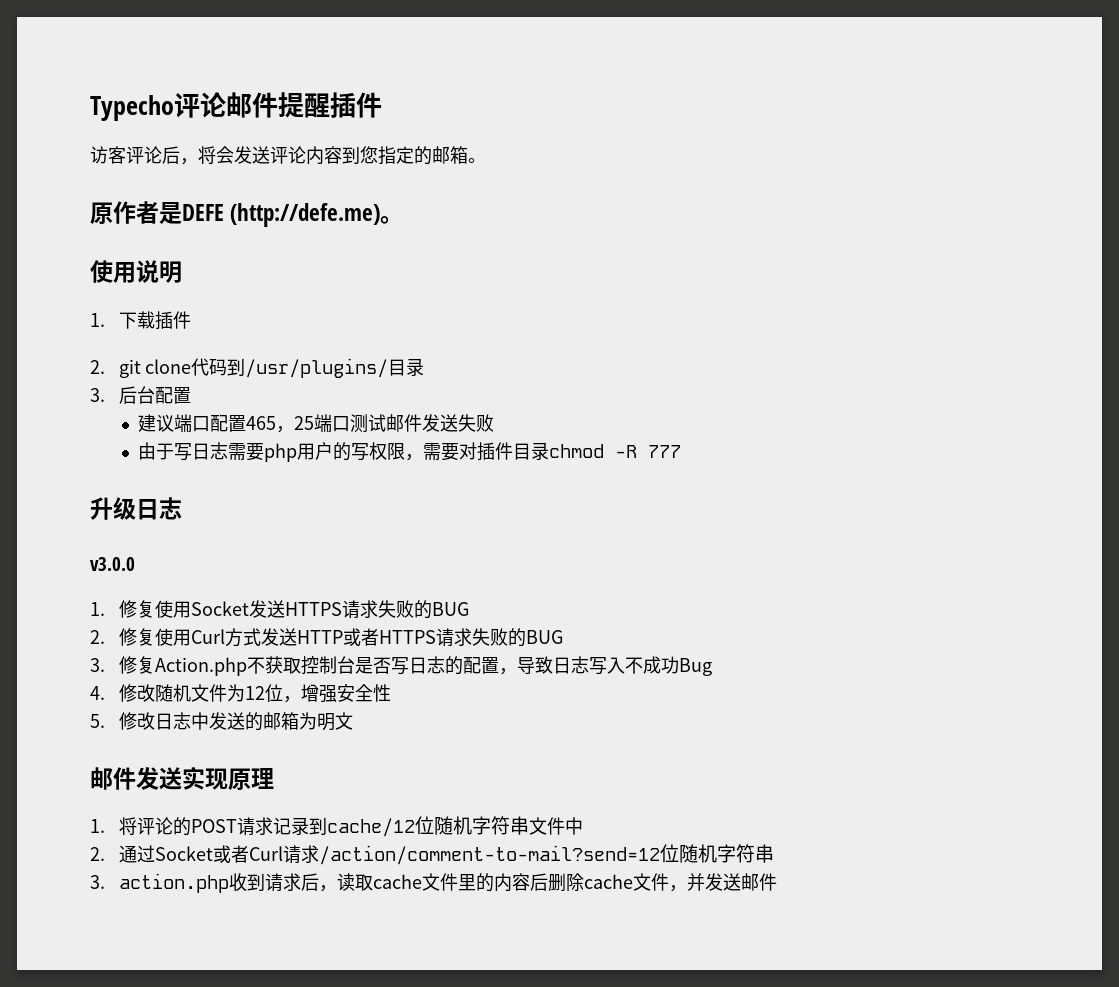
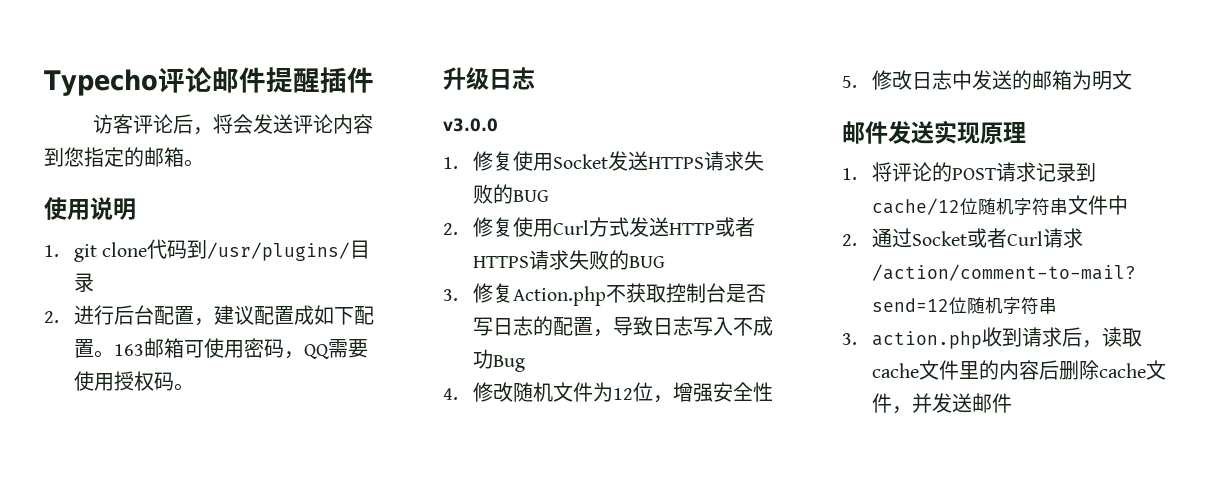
- 原作者是DEFE (http://defe.me)。
  使用说明
- 1.下载插件
- 2. git clone代码到/usr/plugins/目录
+ 1. git clone代码到/usr/plugins/目录
- 3.后台配置
- 建议端口配置465，25端口测试邮件发送失败
- 由于写日志需要php用户的写权限，需要对插件目录chmod -R 777
+ 2.进行后台配置，建议配置成如下配置。163邮箱可使用密码，QQ需要使用授权码。

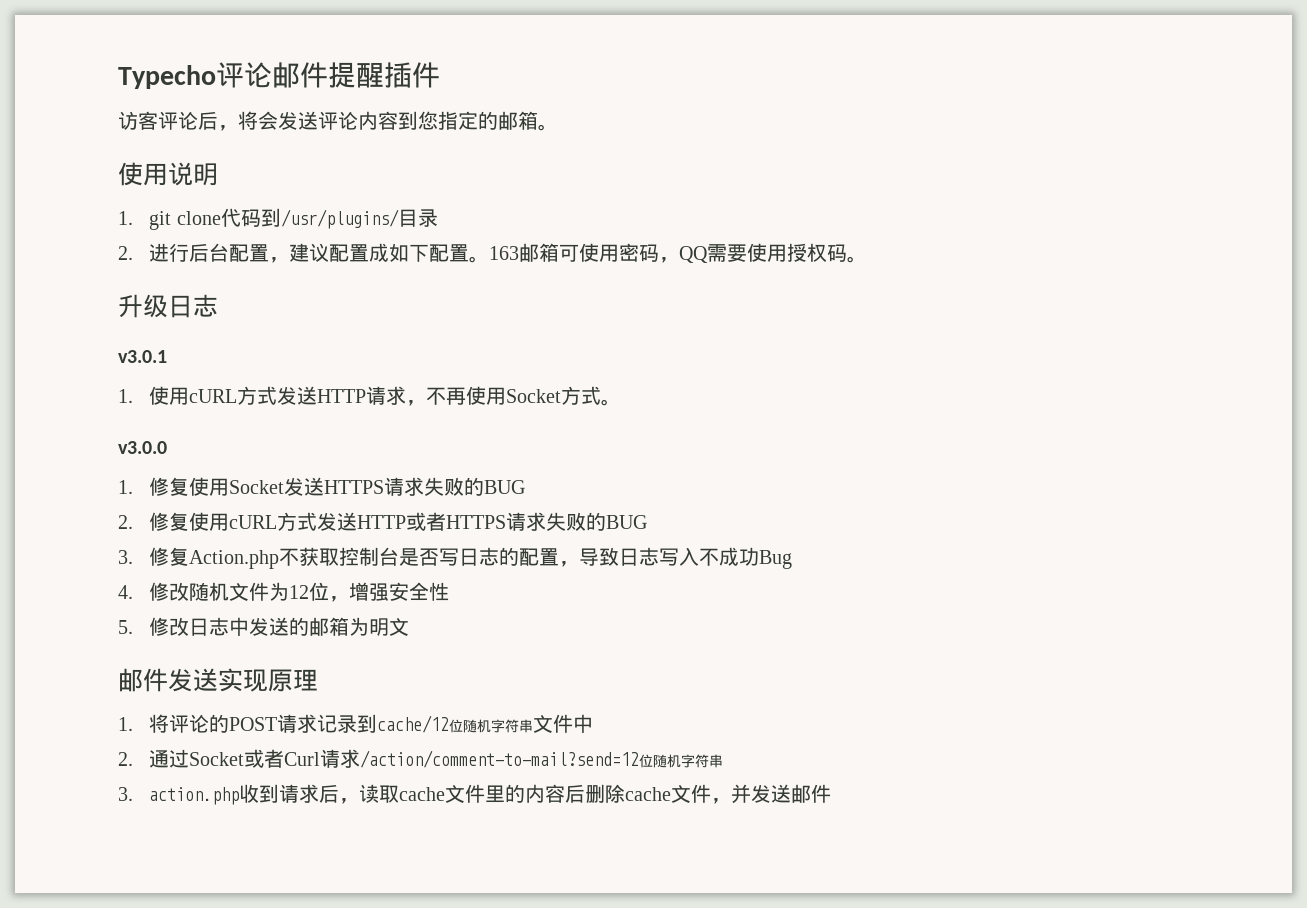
+ v3.0.1
+ 1.使用cURL方式发送HTTP请求，不再使用Socket方式。
- 2.修复使用Curl方式发送HTTP或者HTTPS请求失败的BUG
+ 2.修复使用cURL方式发送HTTP或者HTTPS请求失败的BUG

